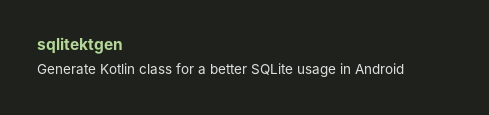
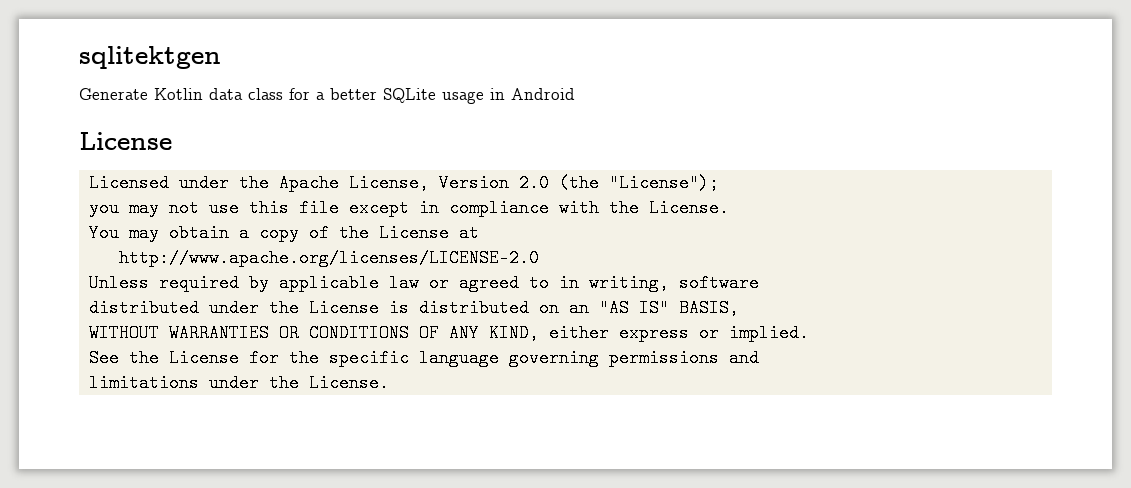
- Generate Kotlin class for a better SQLite usage in Android
+ Generate Kotlin data class for a better SQLite usage in Android
+ License
+ Licensed under the Apache License, Version 2.0 (the "License");
+ you may not use this file except in compliance with the License.
+ You may obtain a copy of the License at
+ http://www.apache.org/licenses/LICENSE-2.0
+ Unless required by applicable law or agreed to in writing, software
+ distributed under the License is distributed on an "AS IS" BASIS,
+ WITHOUT WARRANTIES OR CONDITIONS OF ANY KIND, either express or implied.
+ See the License for the specific language governing permissions and
+ limitations under the License.

